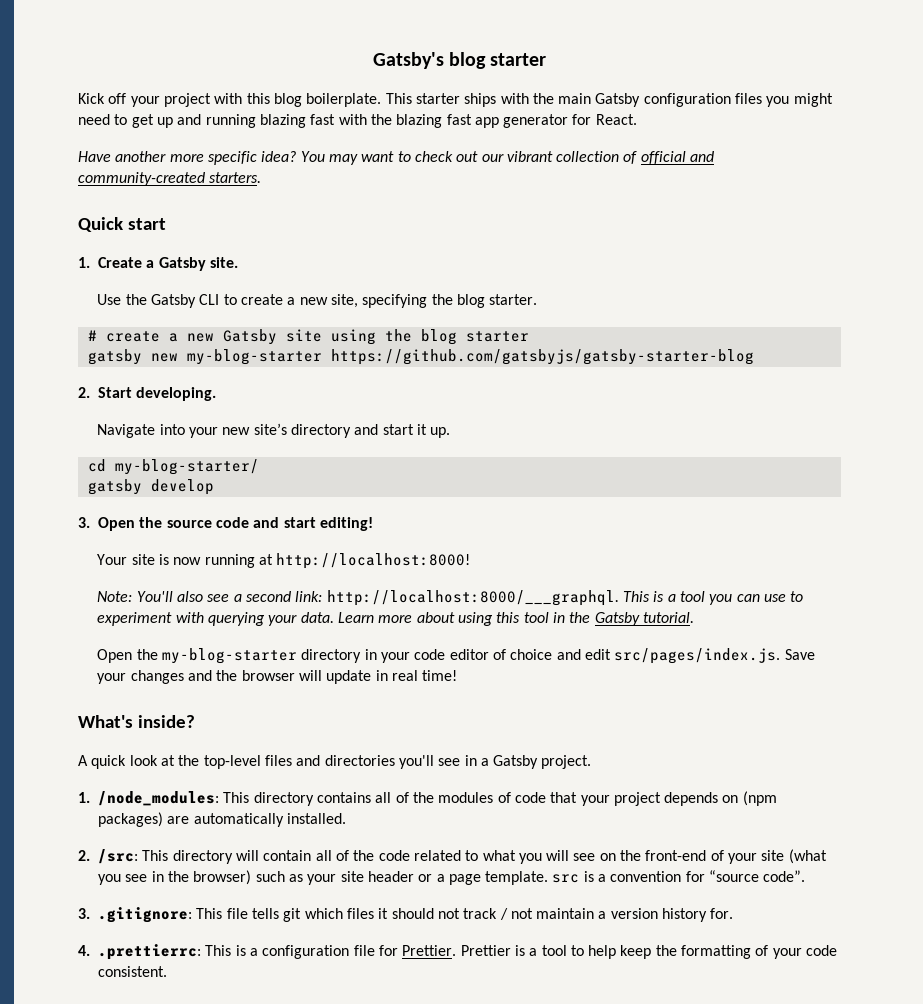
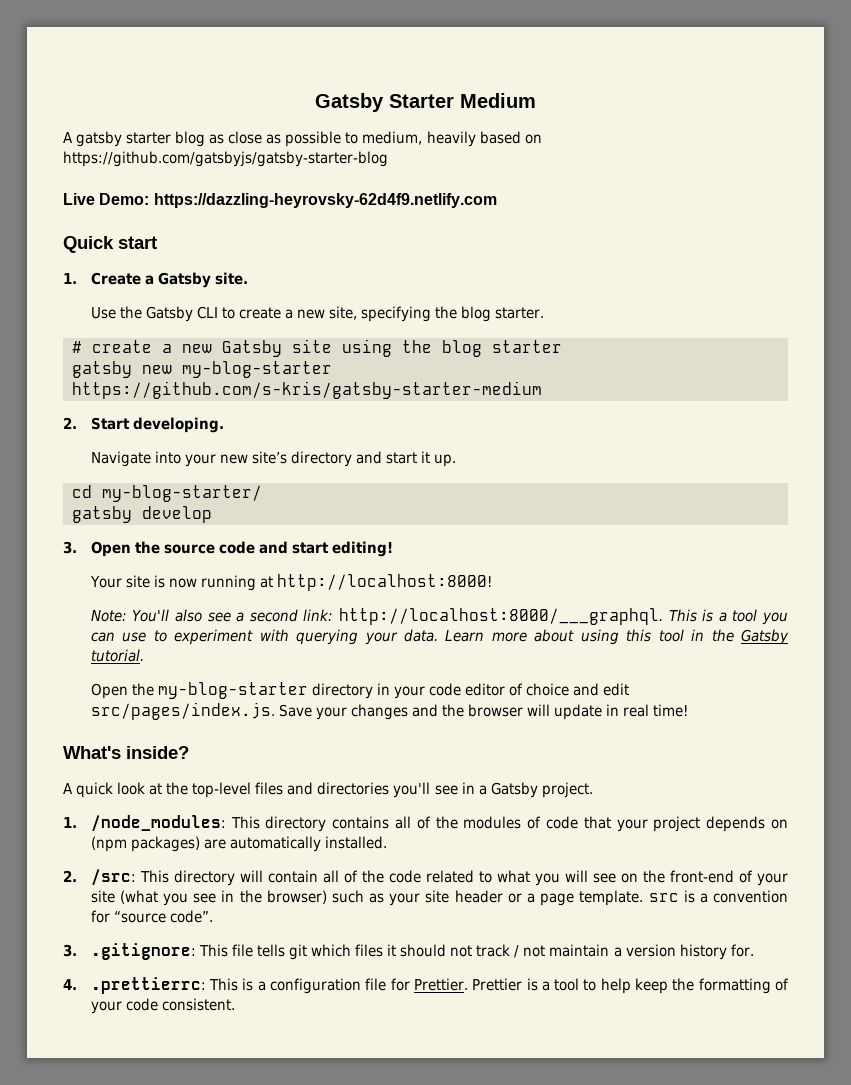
- Gatsby's blog starter
- Kick off your project with this blog boilerplate. This starter ships with the main Gatsby configuration files you might need to get up and running blazing fast with the blazing fast app generator for React.
- Have another more specific idea? You may want to check out our vibrant collection of official and community-created starters.
+ Gatsby Starter Medium
+ A gatsby starter blog as close as possible to medium, heavily based on https://github.com/gatsbyjs/gatsby-starter-blog
+ Live Demo: https://dazzling-heyrovsky-62d4f9.netlify.com
- gatsby new my-blog-starter https://github.com/gatsbyjs/gatsby-starter-blog
+ gatsby new my-blog-starter https://github.com/s-kris/gatsby-starter-medium

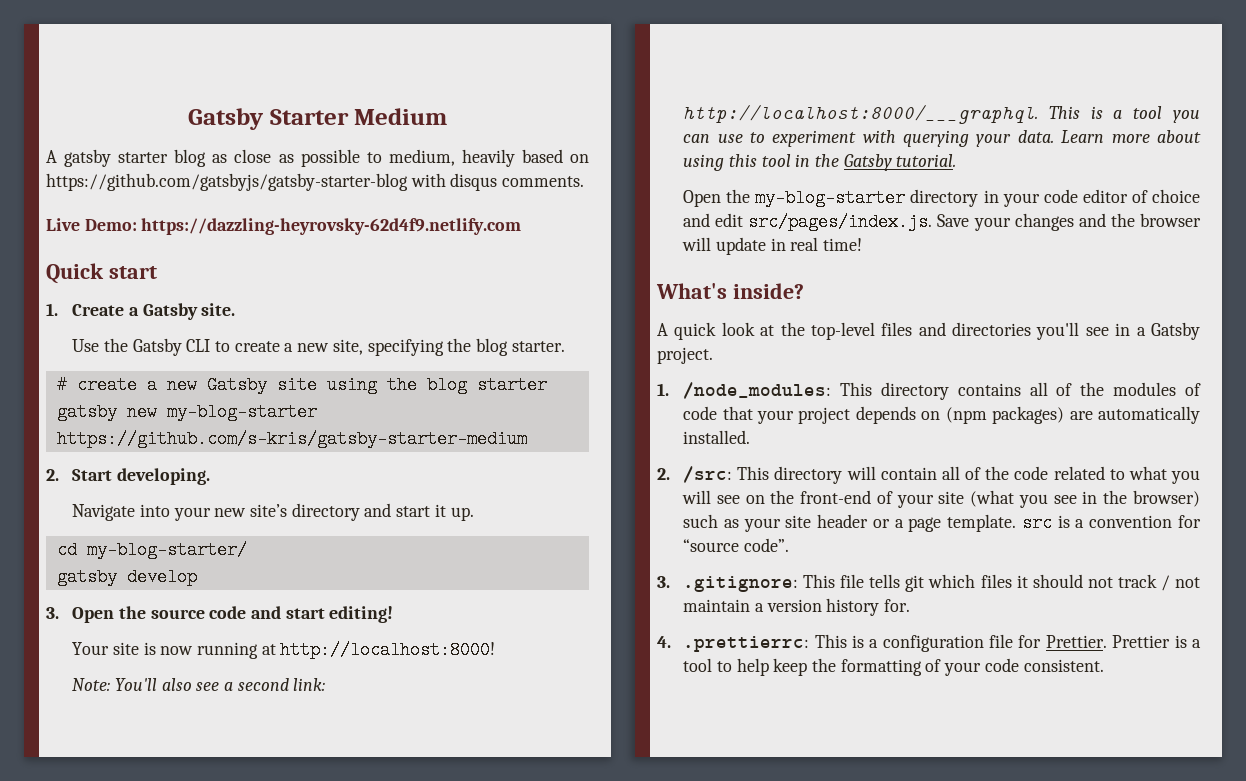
- A gatsby starter blog as close as possible to medium, heavily based on https://github.com/gatsbyjs/gatsby-starter-blog
+ A gatsby starter blog as close as possible to medium, heavily based on https://github.com/gatsbyjs/gatsby-starter-blog with disqus comments.

